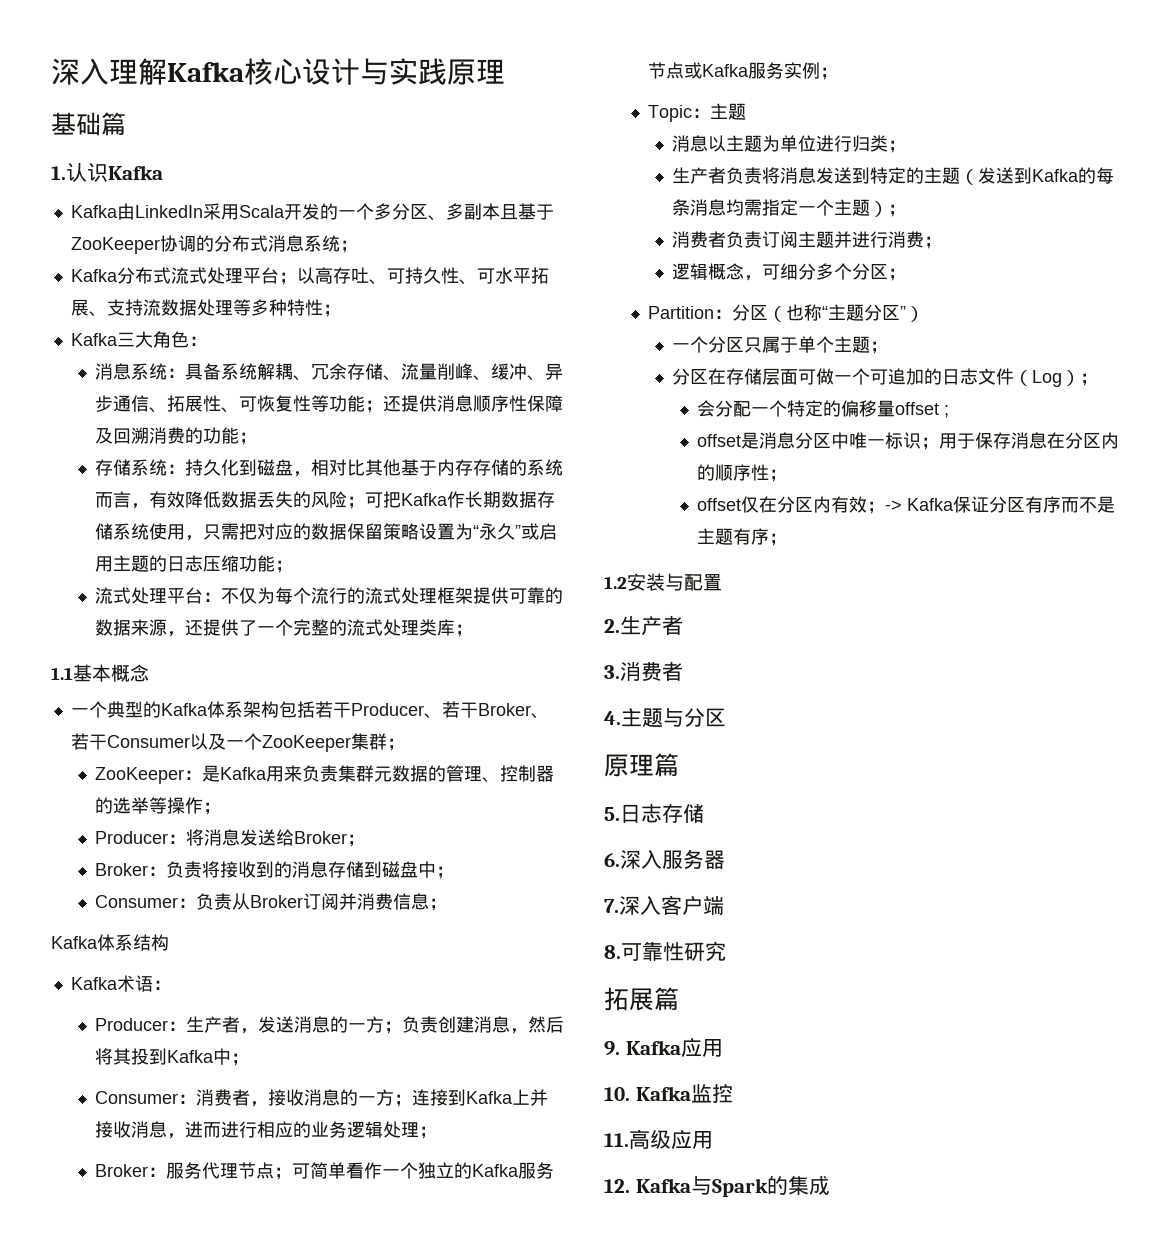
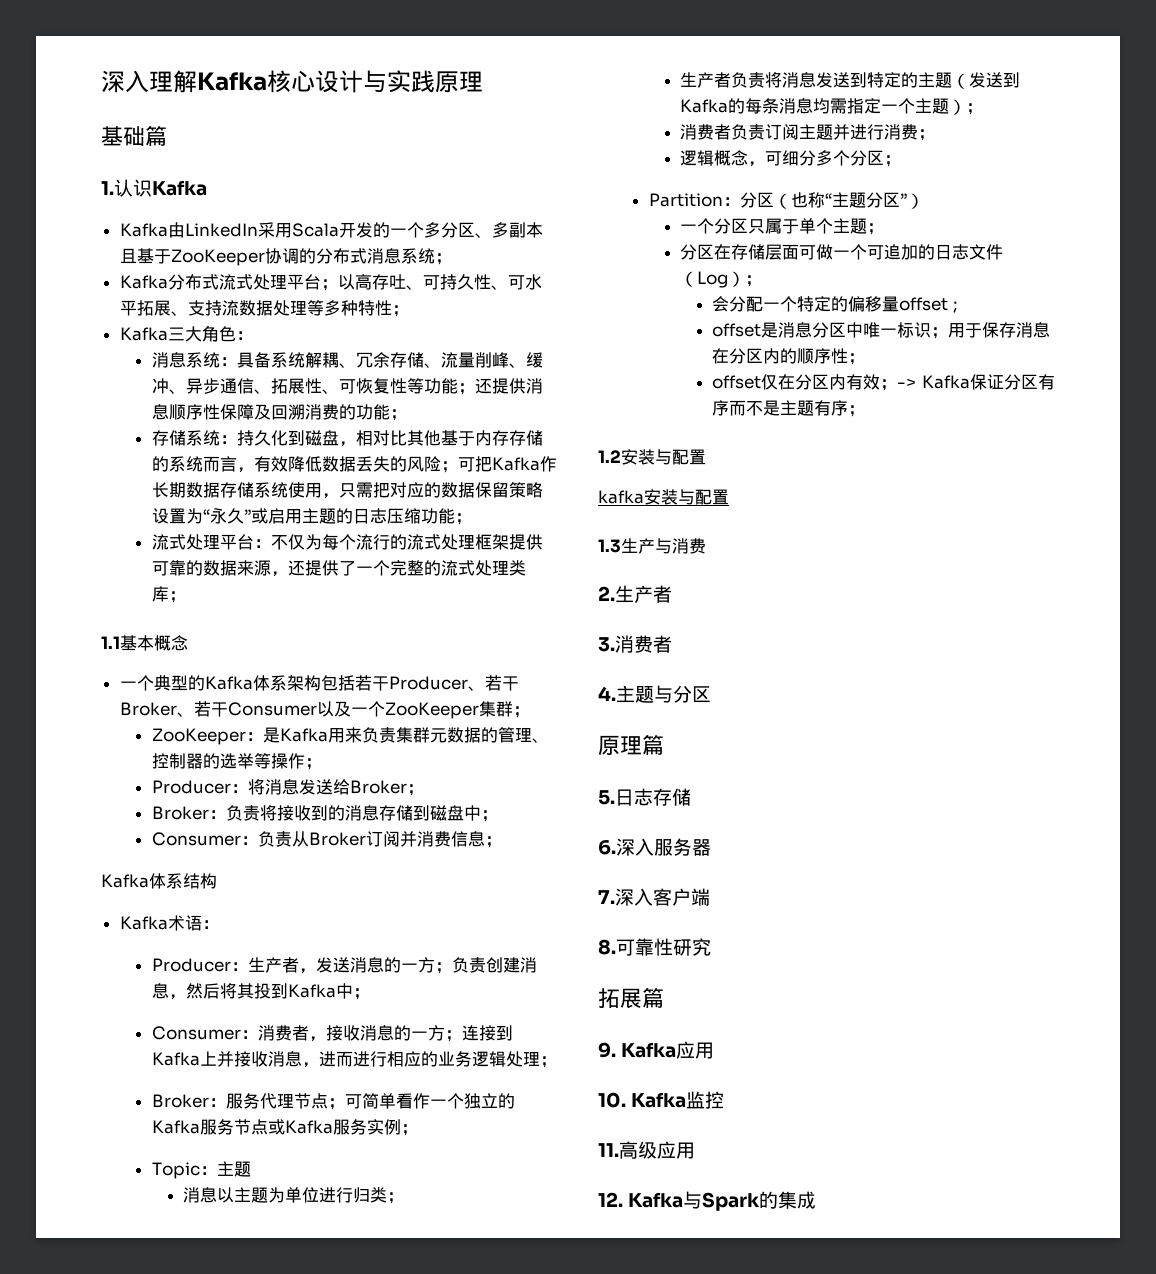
+ kafka安装与配置
+ 1.3生产与消费

